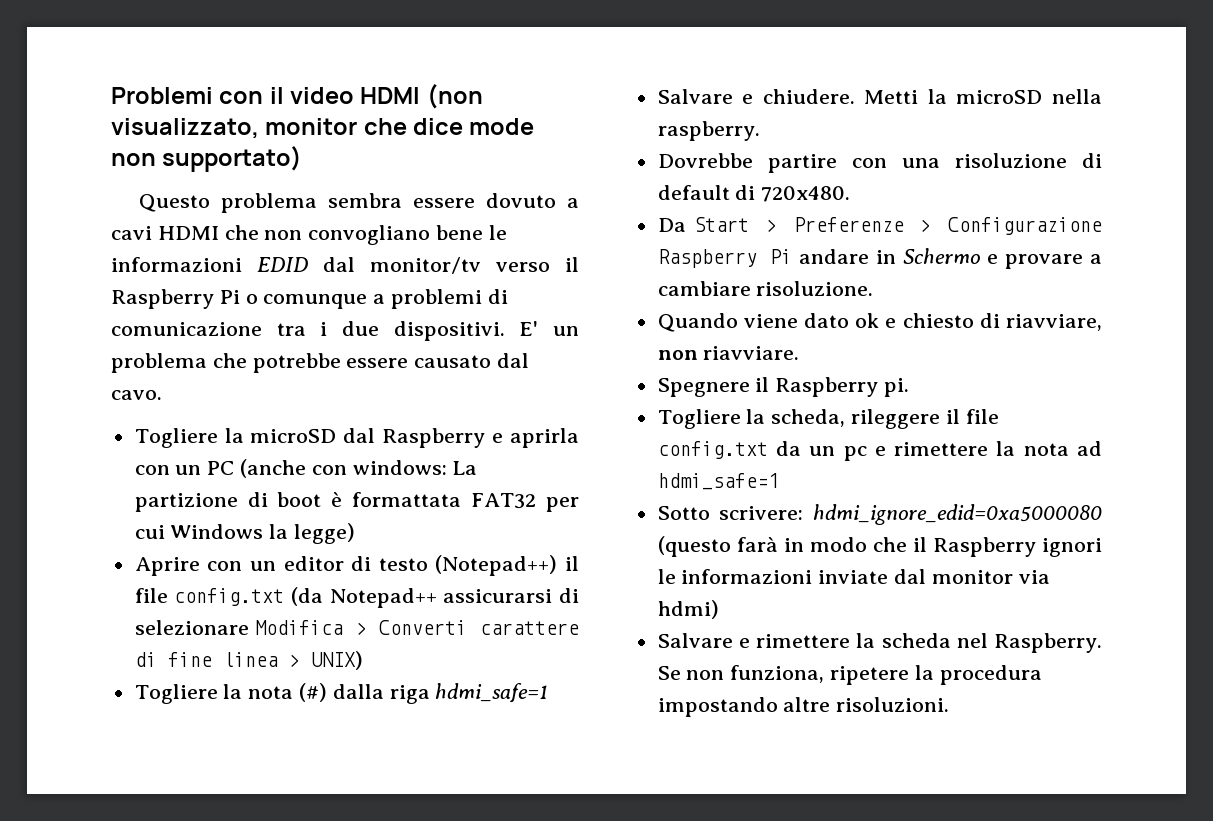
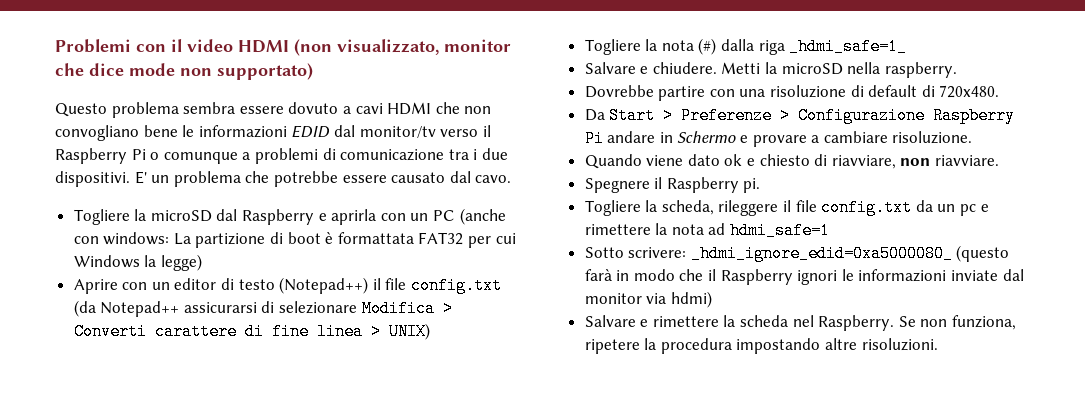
- Togliere la nota (#) dalla riga hdmi_safe=1
+ Togliere la nota (#) dalla riga _hdmi_safe=1_
- Sotto scrivere: hdmi_ignore_edid=0xa5000080 (questo farà in modo che il Raspberry ignori le informazioni inviate dal monitor via hdmi)
+ Sotto scrivere: _hdmi_ignore_edid=0xa5000080_ (questo farà in modo che il Raspberry ignori le informazioni inviate dal monitor via hdmi)

